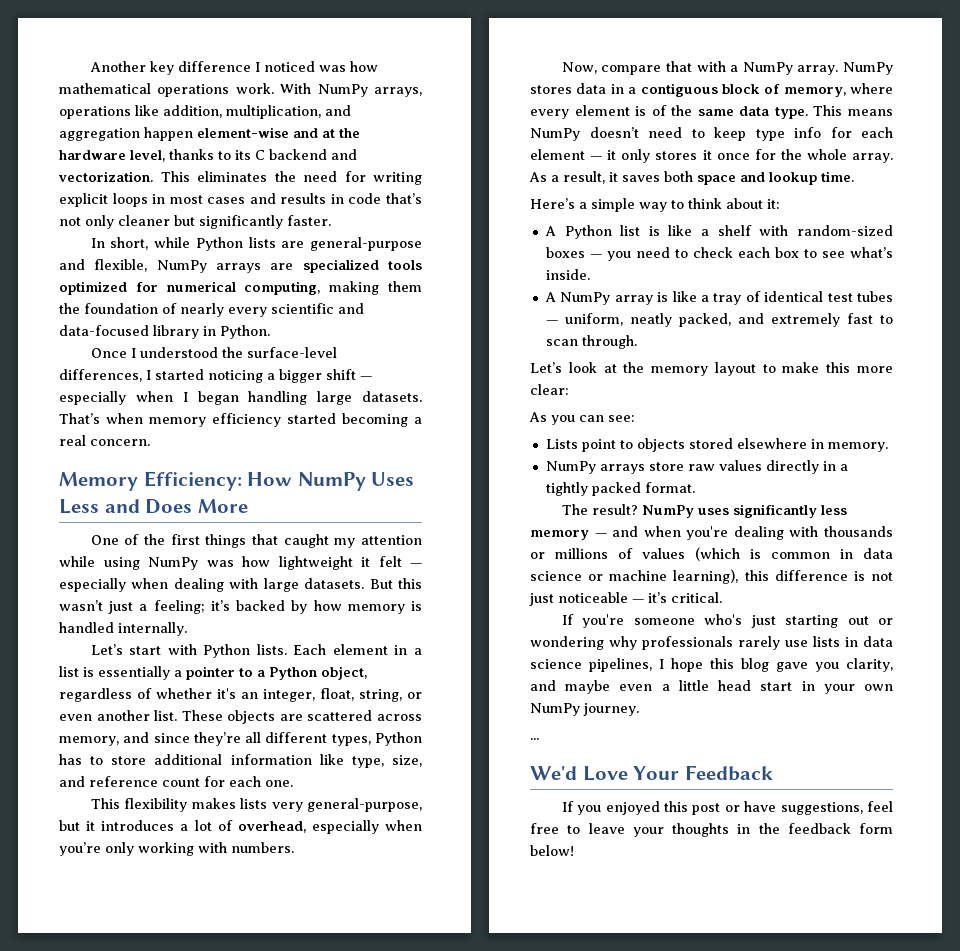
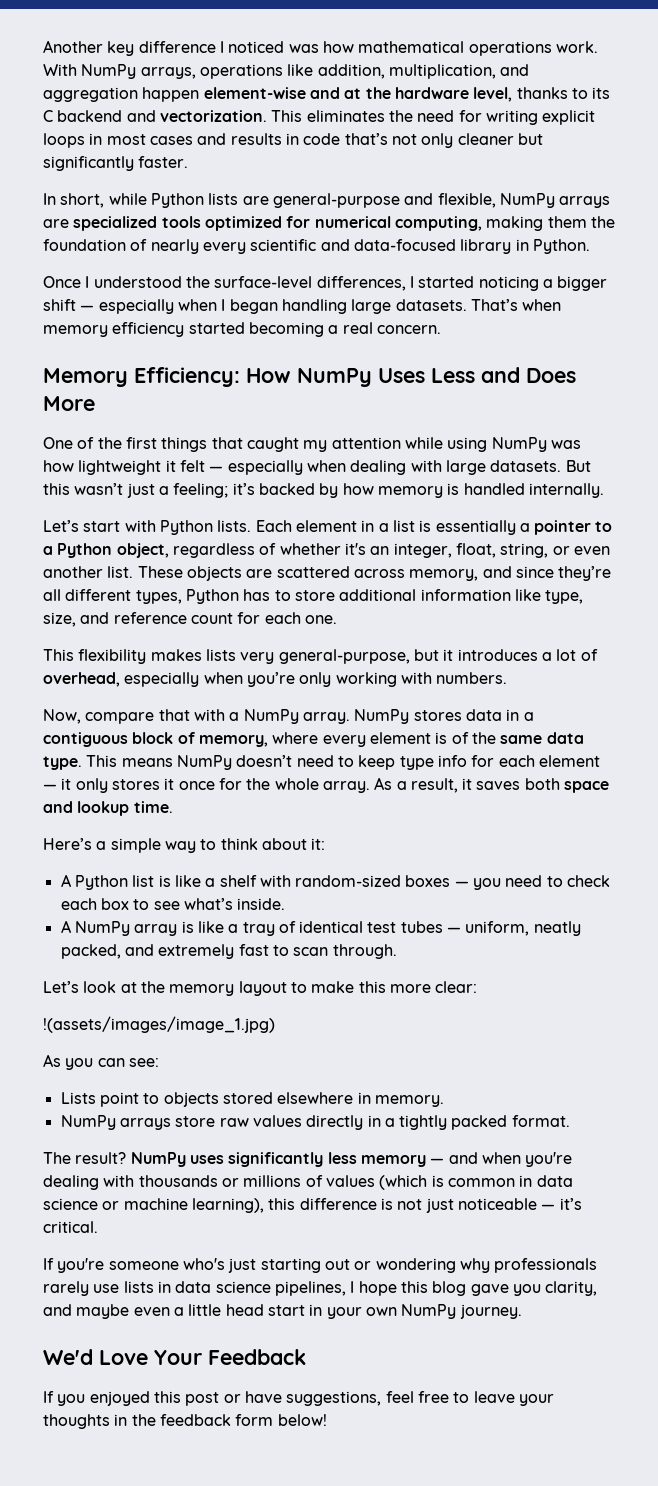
+ !(assets/images/image_1.jpg)
- ...

